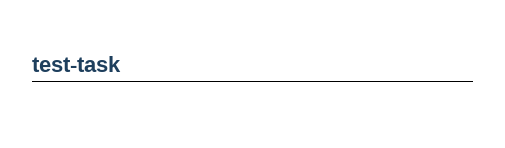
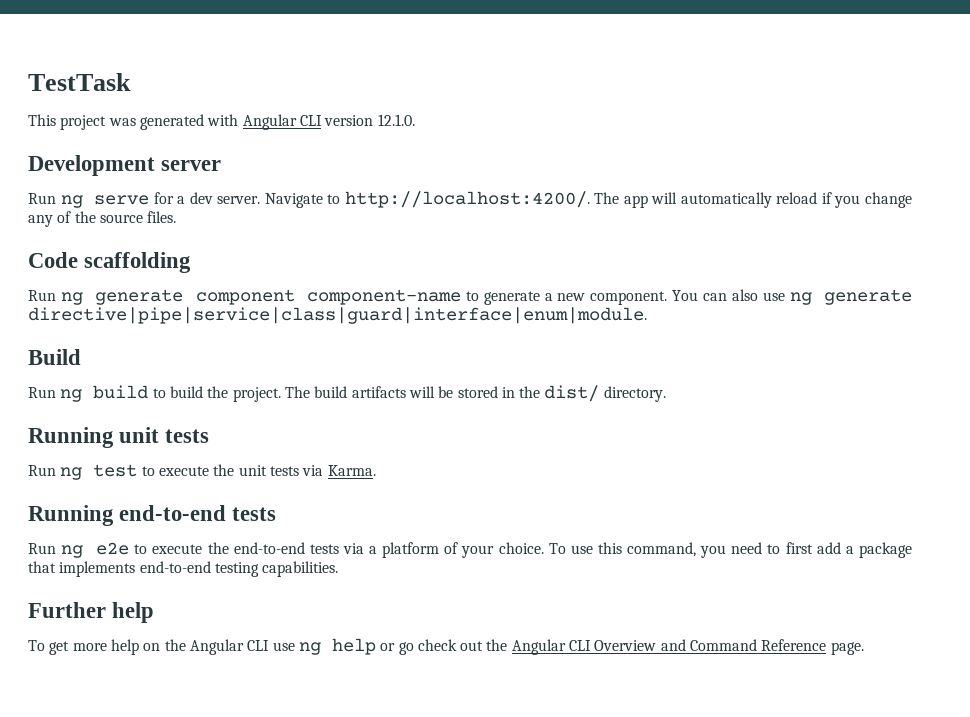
- test-task
+ TestTask
+ This project was generated with Angular CLI version 12.1.0.
+ Development server
+ Run ng serve for a dev server. Navigate to http://localhost:4200/. The app will automatically reload if you change any of the source files.
+ Code scaffolding
+ Run ng generate component component-name to generate a new component. You can also use ng generate directive|pipe|service|class|guard|interface|enum|module.
+ Build
+ Run ng build to build the project. The build artifacts will be stored in the dist/ directory.
+ Running unit tests
+ Run ng test to execute the unit tests via Karma.
+ Running end-to-end tests
+ Run ng e2e to execute the end-to-end tests via a platform of your choice. To use this command, you need to first add a package that implements end-to-end testing capabilities.
+ Further help
+ To get more help on the Angular CLI use ng help or go check out the Angular CLI Overview and Command Reference page.

